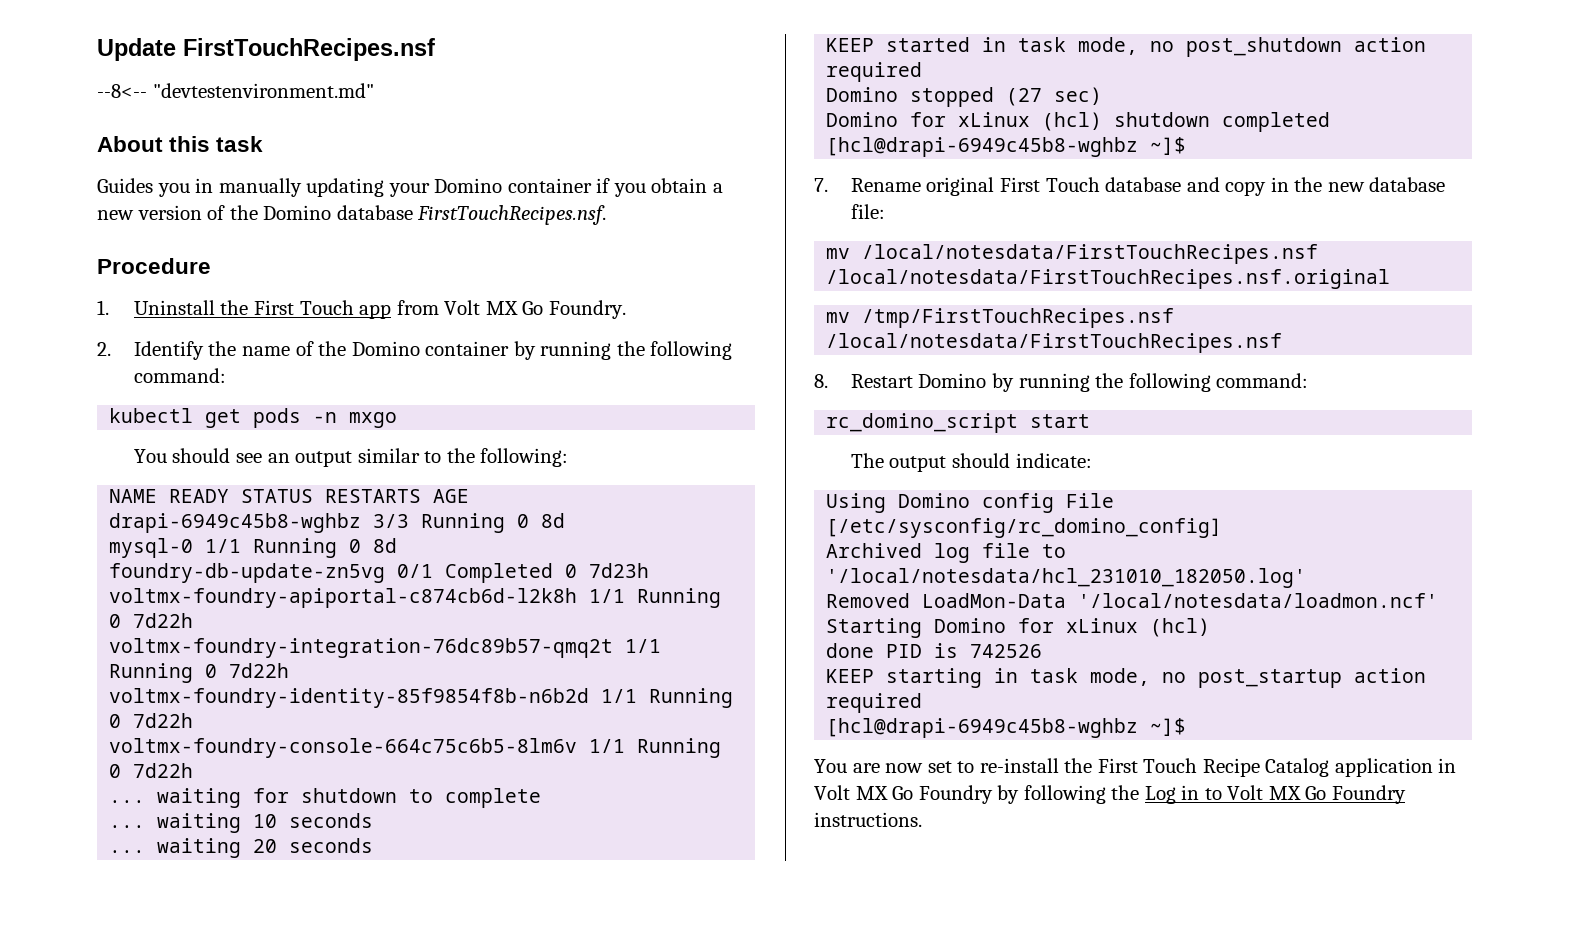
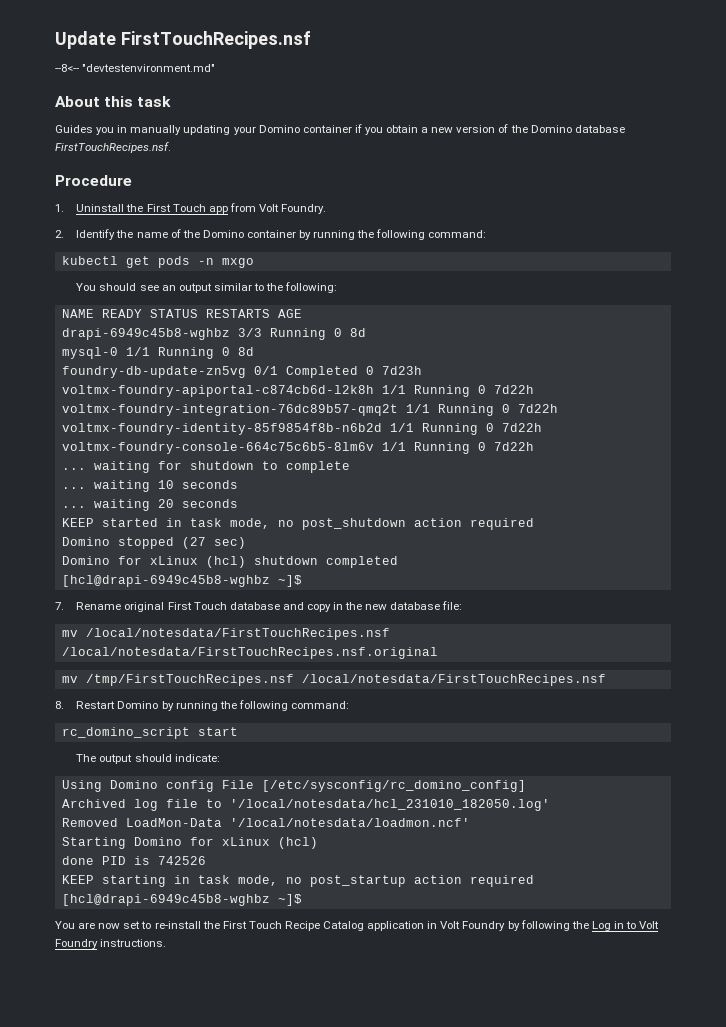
- 1. Uninstall the First Touch app from Volt MX Go Foundry.
+ 1. Uninstall the First Touch app from Volt Foundry.
- You are now set to re-install the First Touch Recipe Catalog application in Volt MX Go Foundry by following the Log in to Volt MX Go Foundry instructions.
+ You are now set to re-install the First Touch Recipe Catalog application in Volt Foundry by following the Log in to Volt Foundry instructions.

